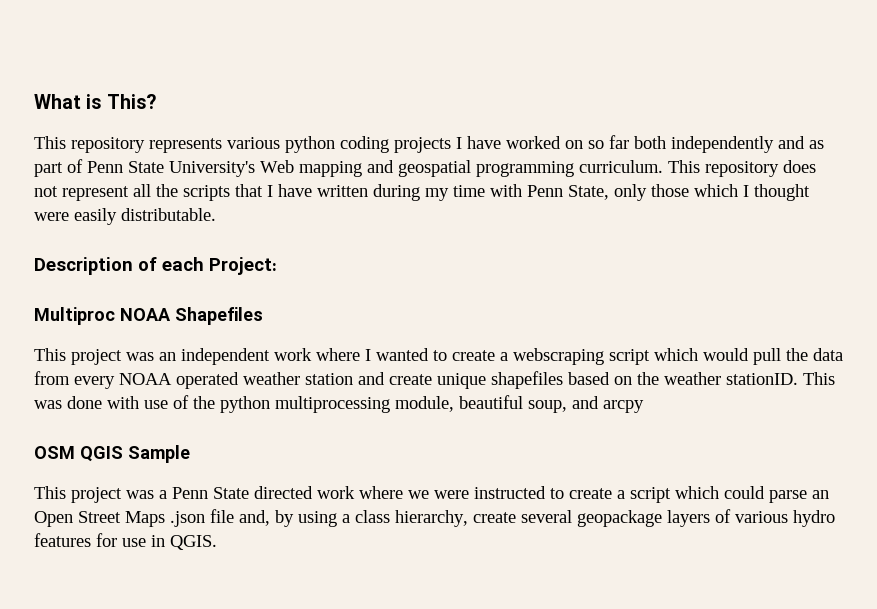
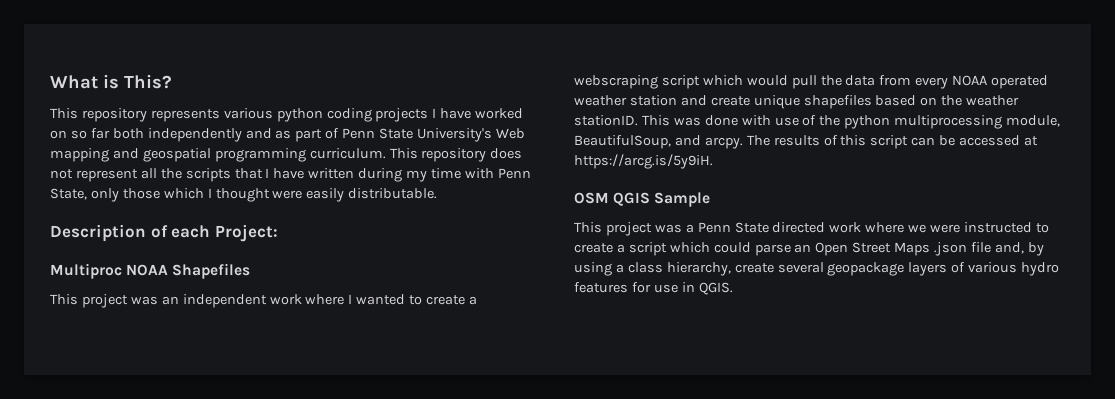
- This was done with use of the python multiprocessing module, beautiful soup, and arcpy
+ This was done with use of the python multiprocessing module, BeautifulSoup, and arcpy. The results of this script can be accessed at https://arcg.is/5y9iH.

